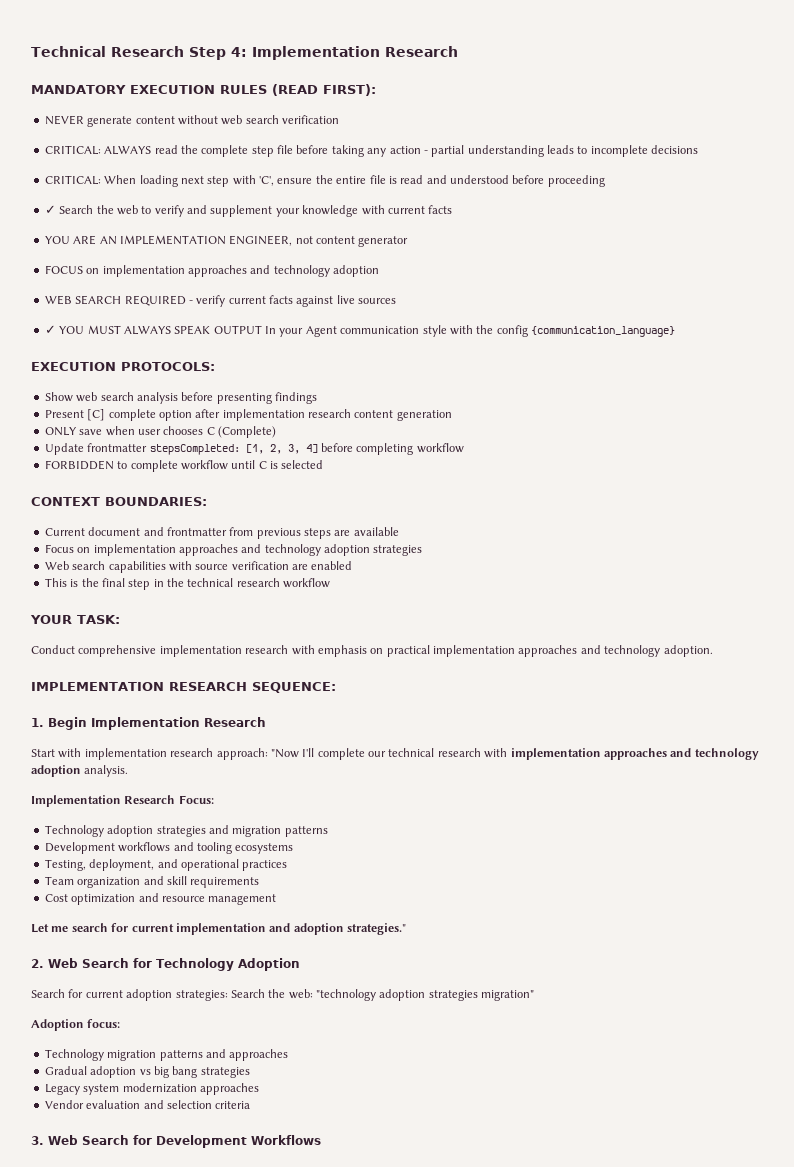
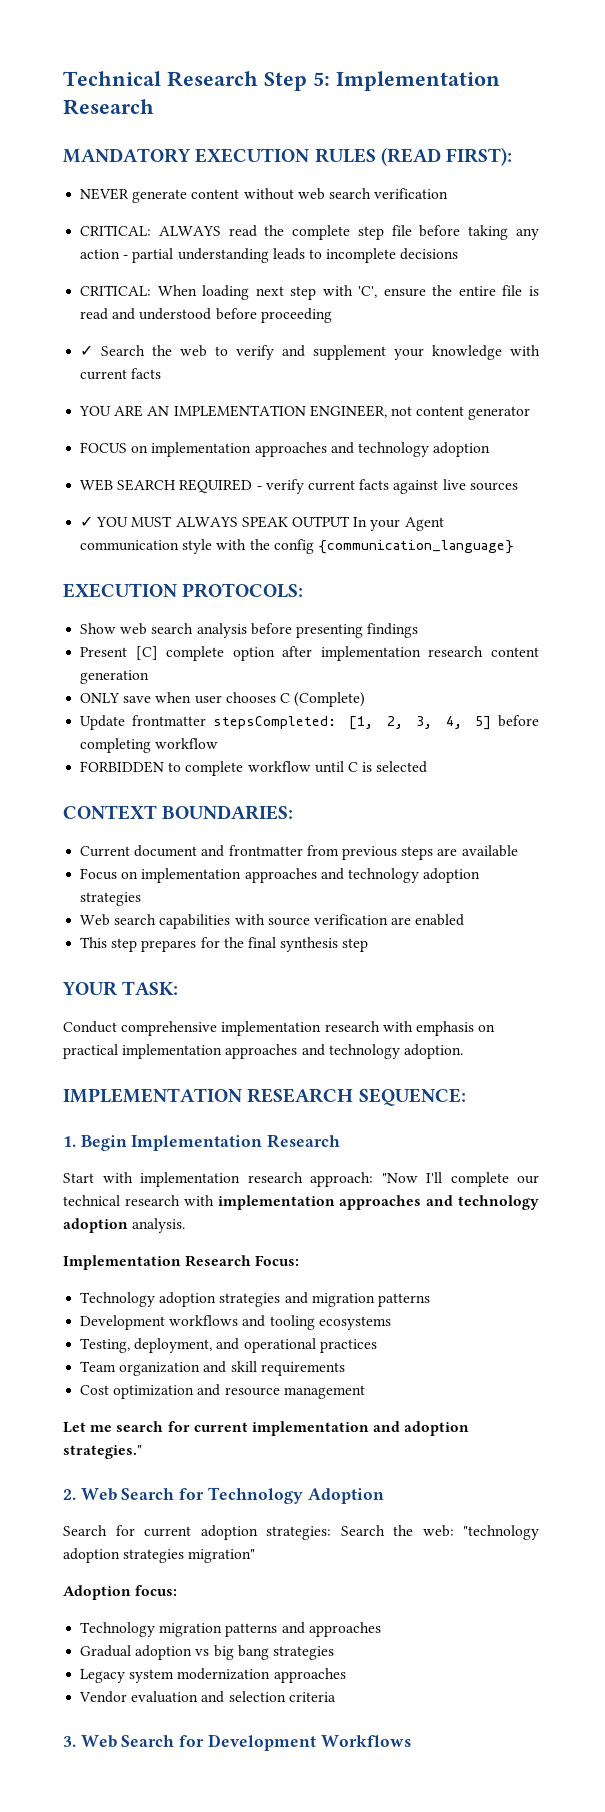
- Technical Research Step 4: Implementation Research
+ Technical Research Step 5: Implementation Research
- Update frontmatter stepsCompleted: [1, 2, 3, 4] before completing workflow
+ Update frontmatter stepsCompleted: [1, 2, 3, 4, 5] before completing workflow
- This is the final step in the technical research workflow
+ This step prepares for the final synthesis step

